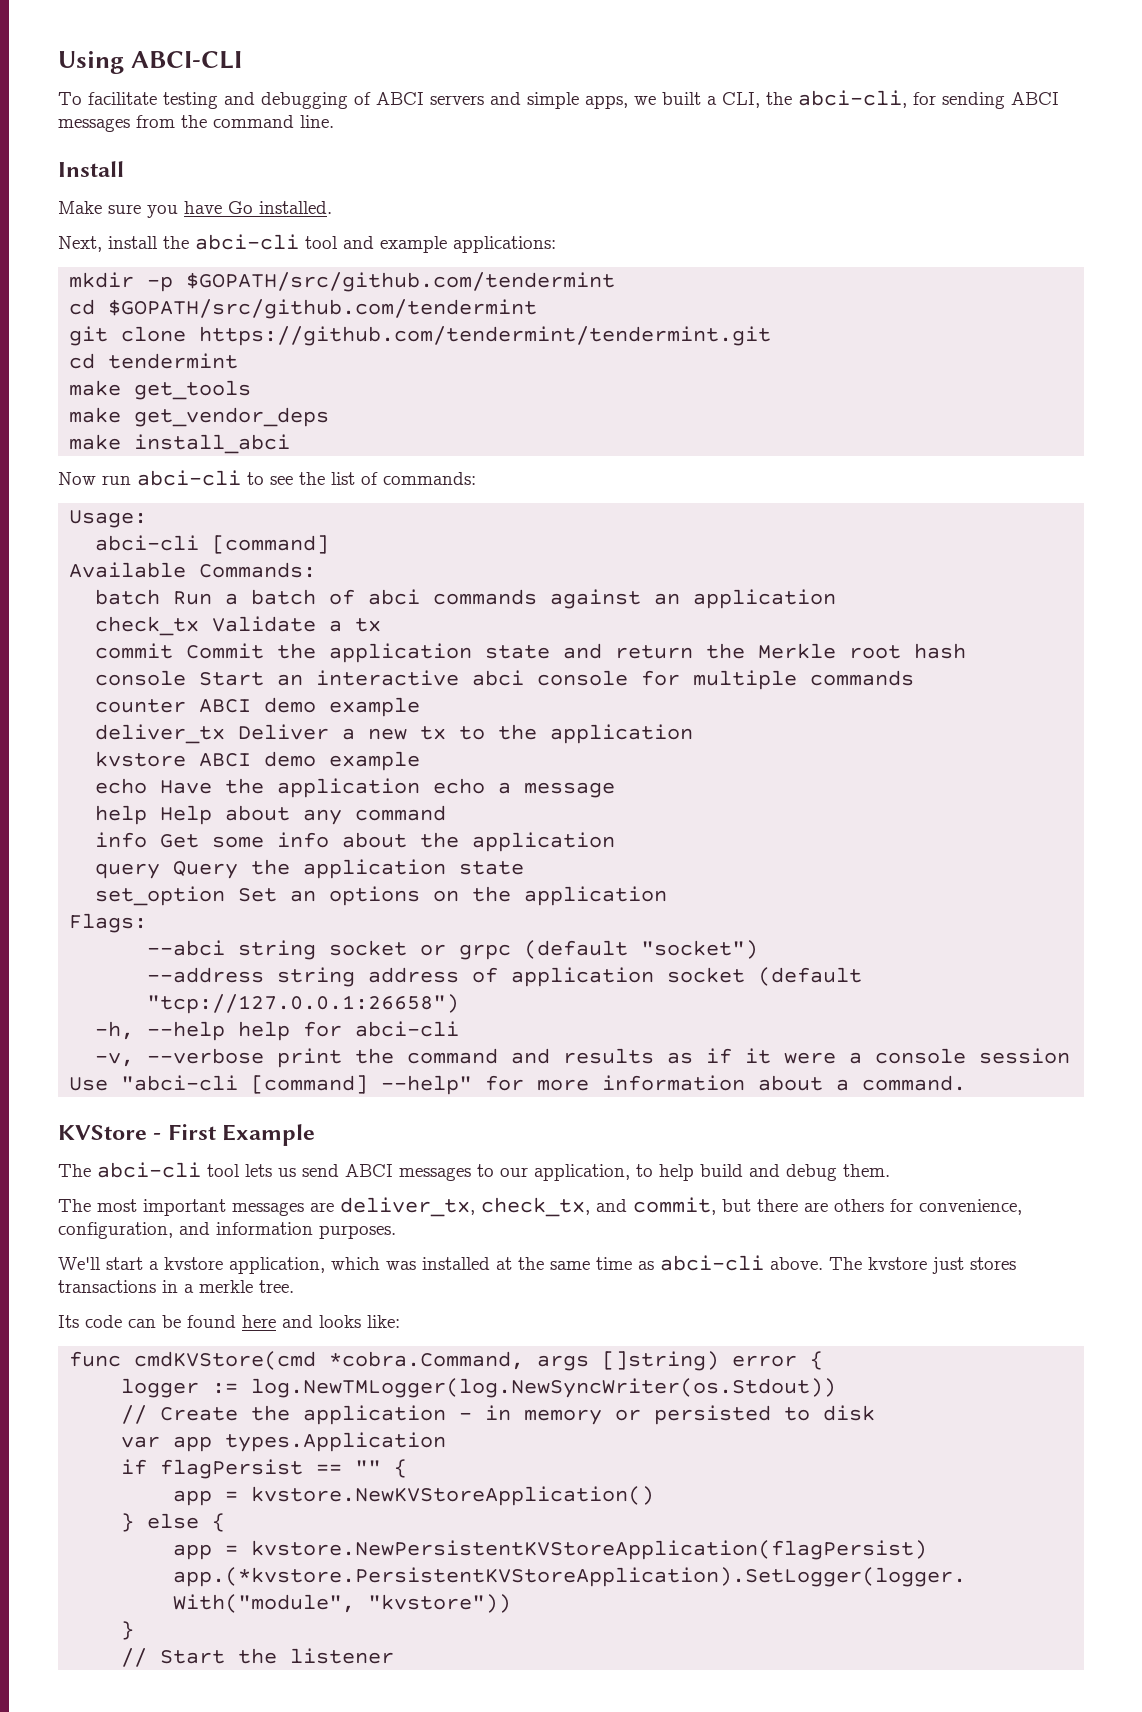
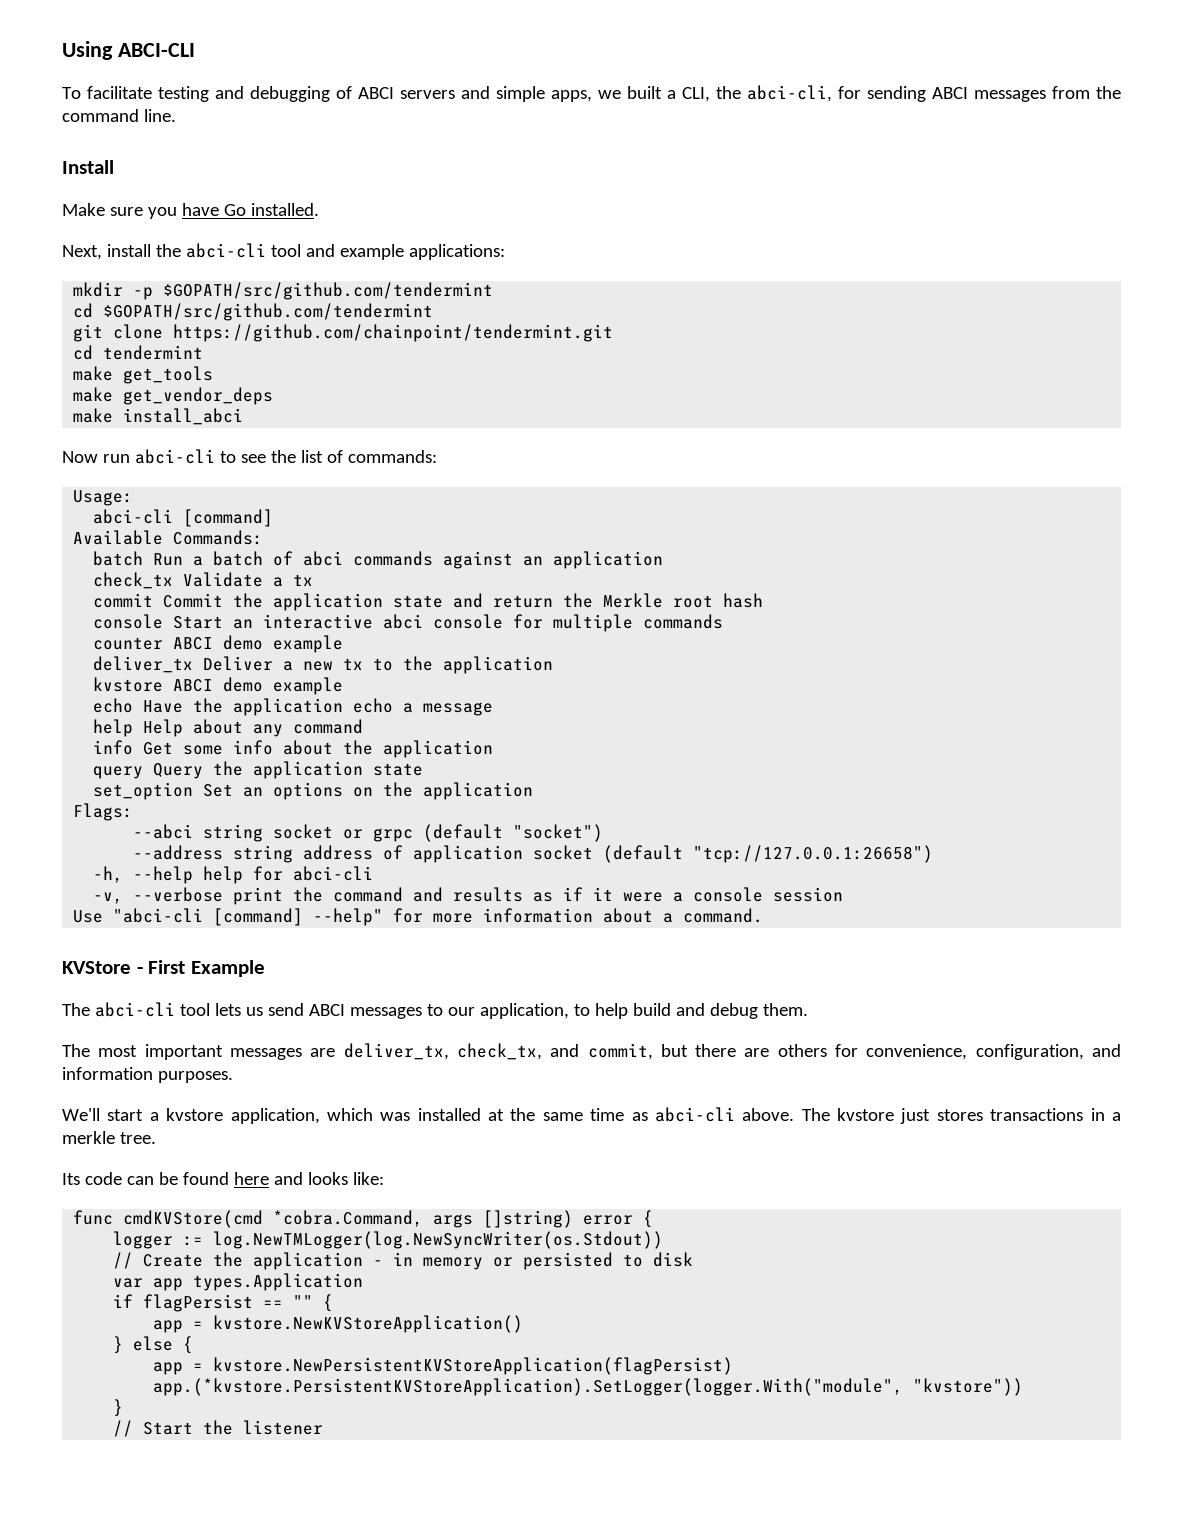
- git clone https://github.com/tendermint/tendermint.git
+ git clone https://github.com/chainpoint/tendermint.git

